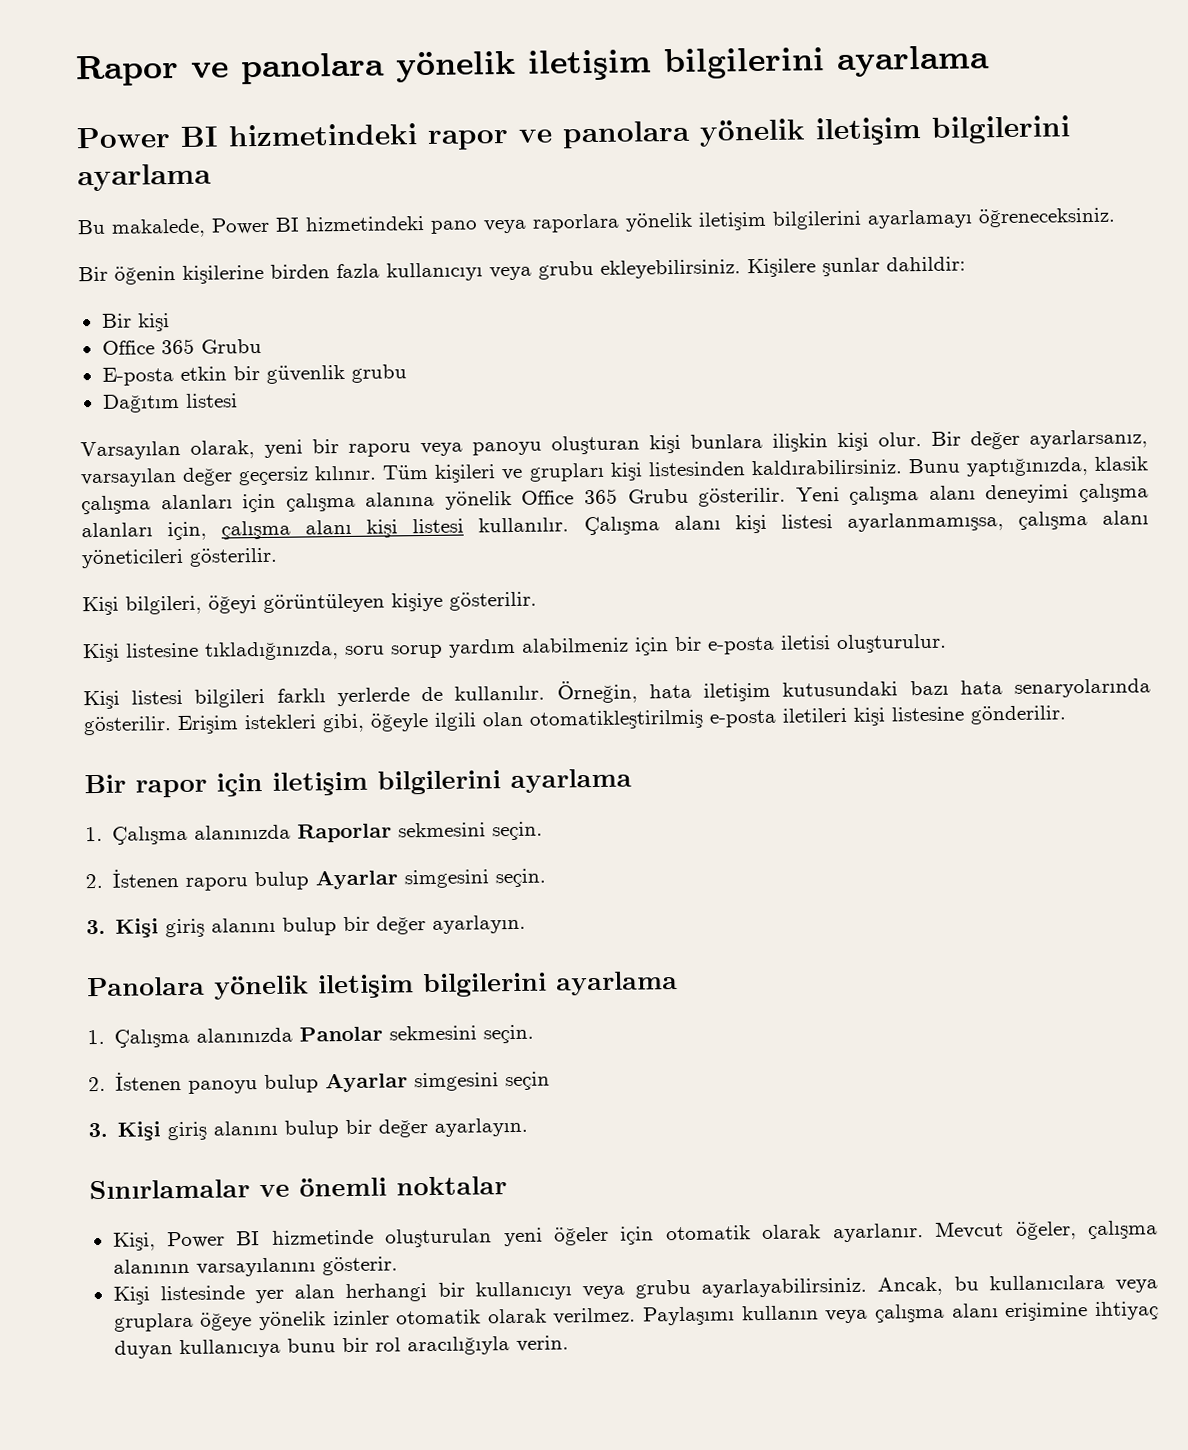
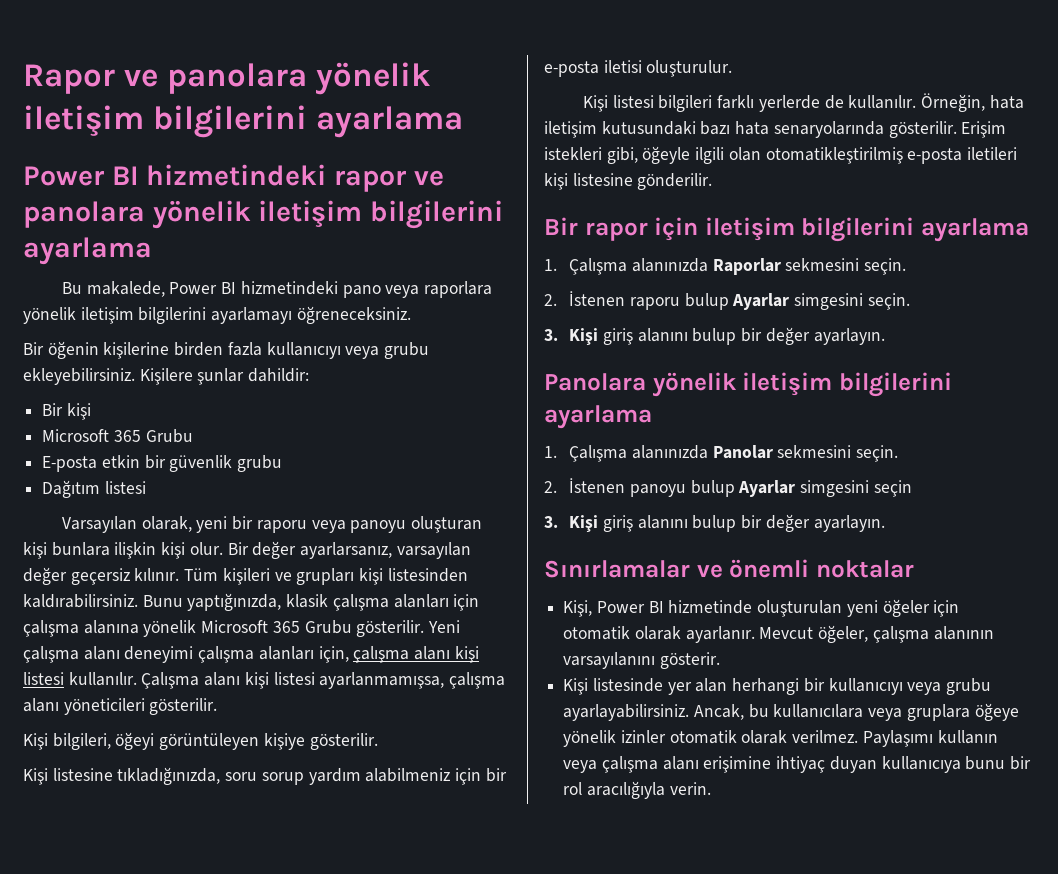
  Bir kişi
- Office 365 Grubu
+ Microsoft 365 Grubu
- Bunu yaptığınızda, klasik çalışma alanları için çalışma alanına yönelik Office 365 Grubu gösterilir.
+ Bunu yaptığınızda, klasik çalışma alanları için çalışma alanına yönelik Microsoft 365 Grubu gösterilir.

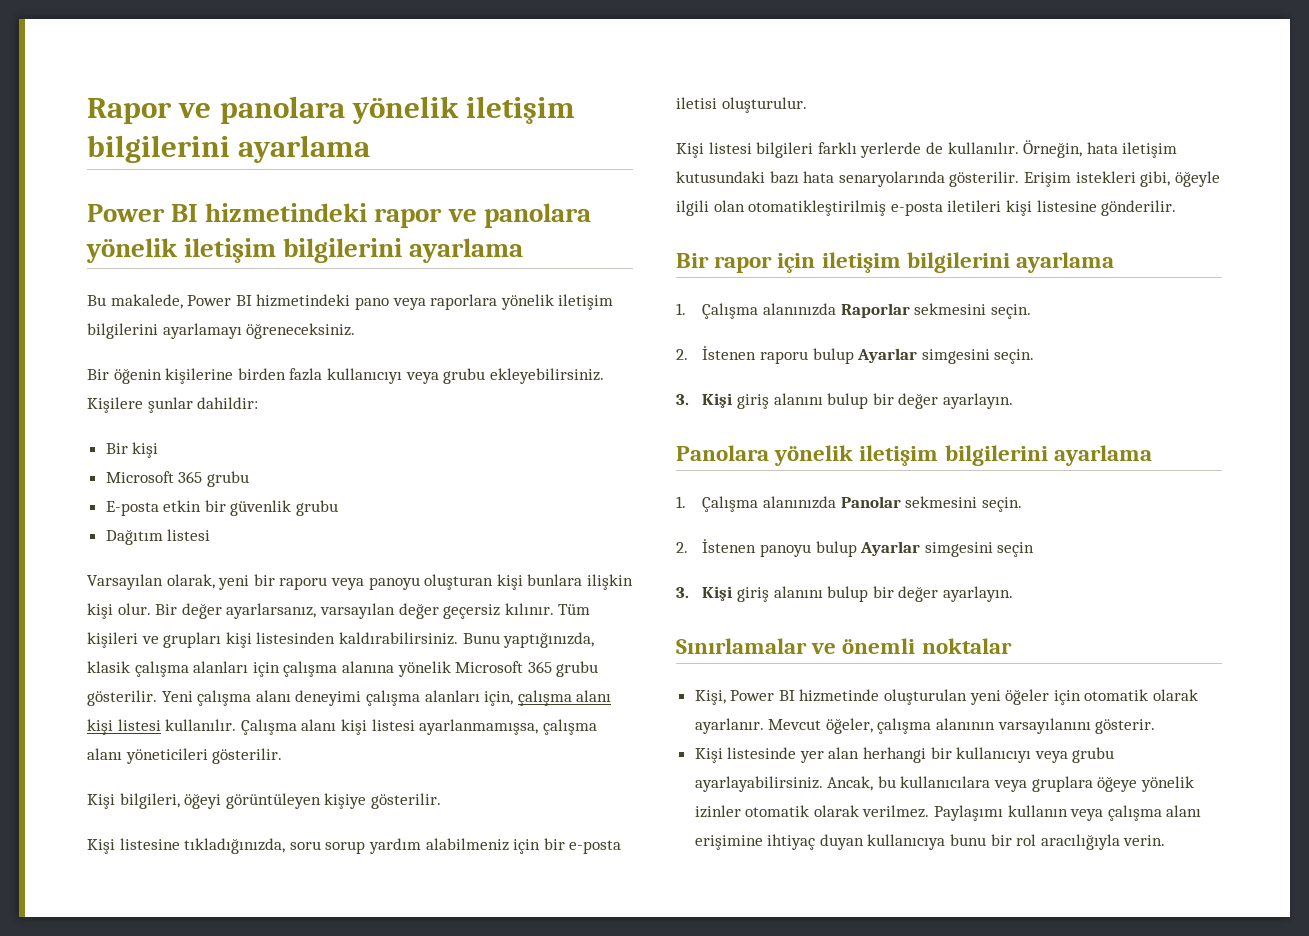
  Bir kişi
- Microsoft 365 Grubu
+ Microsoft 365 grubu
- Bunu yaptığınızda, klasik çalışma alanları için çalışma alanına yönelik Microsoft 365 Grubu gösterilir.
+ Bunu yaptığınızda, klasik çalışma alanları için çalışma alanına yönelik Microsoft 365 grubu gösterilir.

